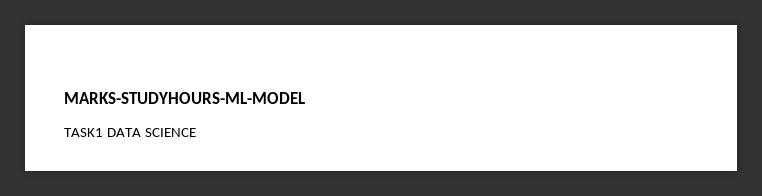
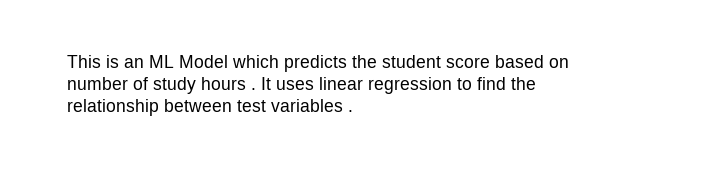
- MARKS-STUDYHOURS-ML-MODEL
- TASK1 DATA SCIENCE
+ This is an ML Model which predicts the student score based on number of study hours . It uses linear regression to find the relationship between test variables .

